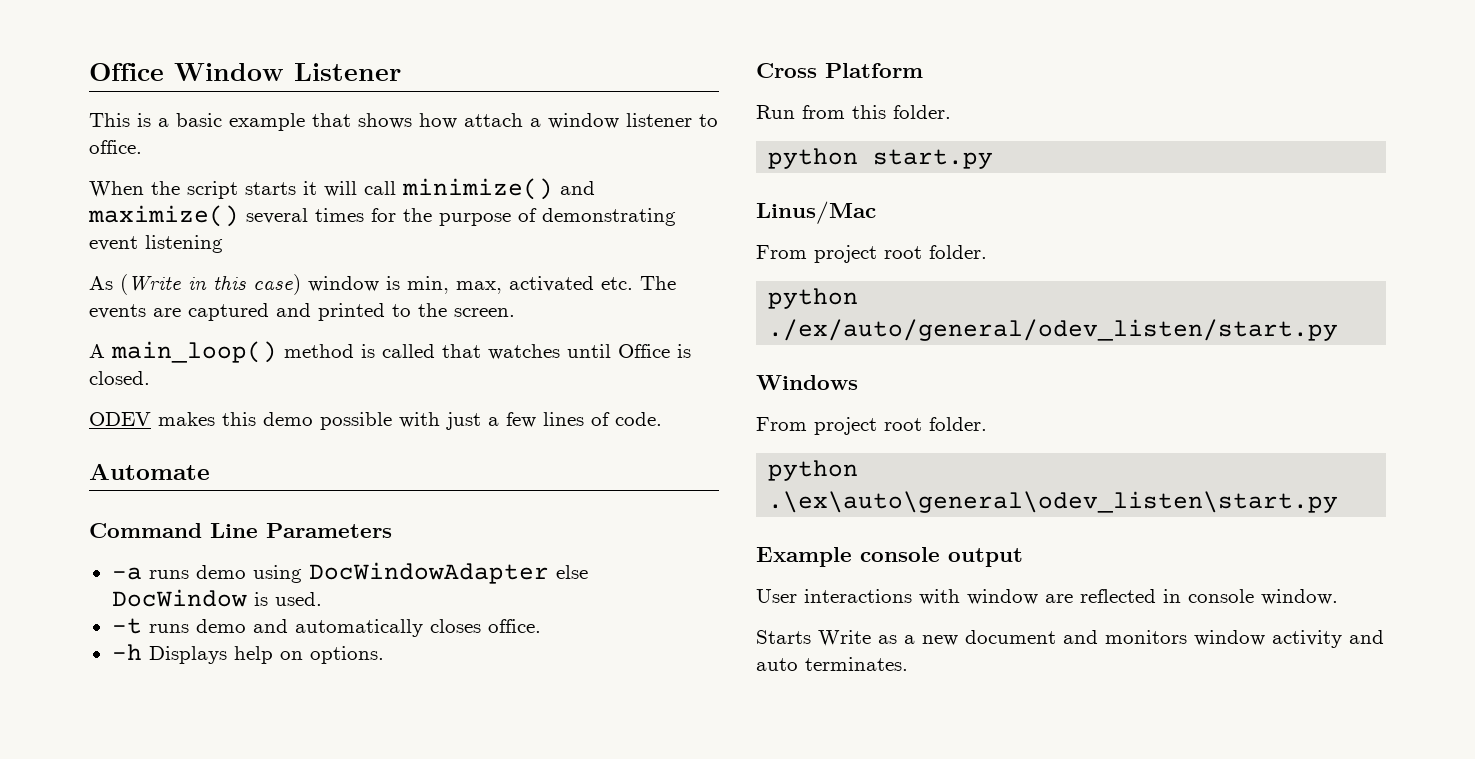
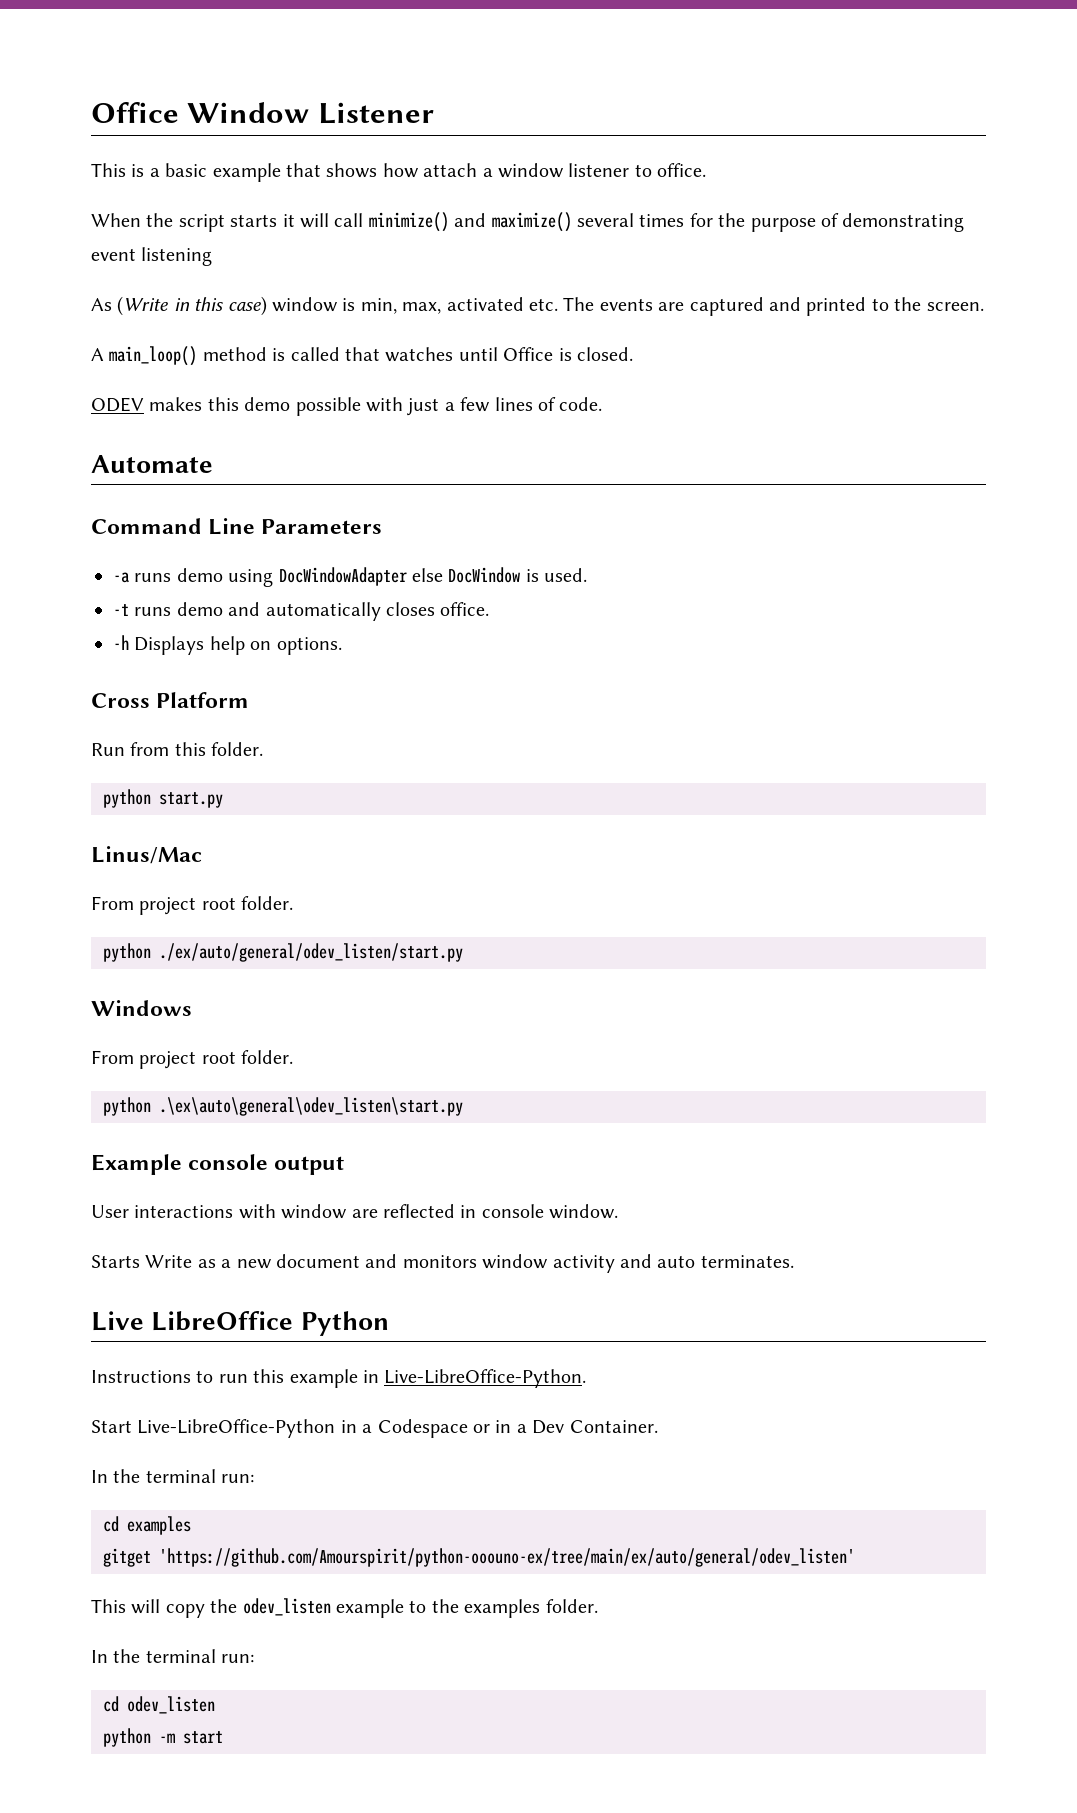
+ Live LibreOffice Python
+ Instructions to run this example in Live-LibreOffice-Python.
+ Start Live-LibreOffice-Python in a Codespace or in a Dev Container.
+ In the terminal run:
+ cd examples
+ gitget 'https://github.com/Amourspirit/python-ooouno-ex/tree/main/ex/auto/general/odev_listen'
+ This will copy the odev_listen example to the examples folder.
+ In the terminal run:
+ cd odev_listen
+ python -m start

